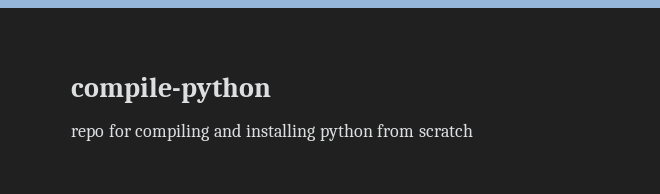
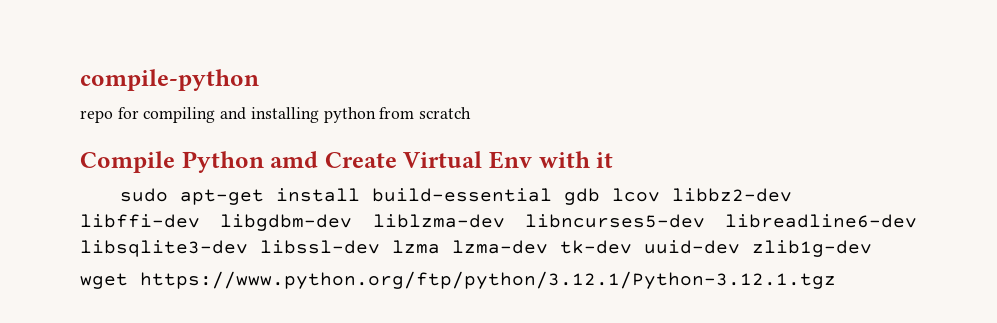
+ Compile Python amd Create Virtual Env with it
+ sudo apt-get install build-essential gdb lcov libbz2-dev libffi-dev libgdbm-dev liblzma-dev libncurses5-dev libreadline6-dev libsqlite3-dev libssl-dev lzma lzma-dev tk-dev uuid-dev zlib1g-dev
+ wget https://www.python.org/ftp/python/3.12.1/Python-3.12.1.tgz

